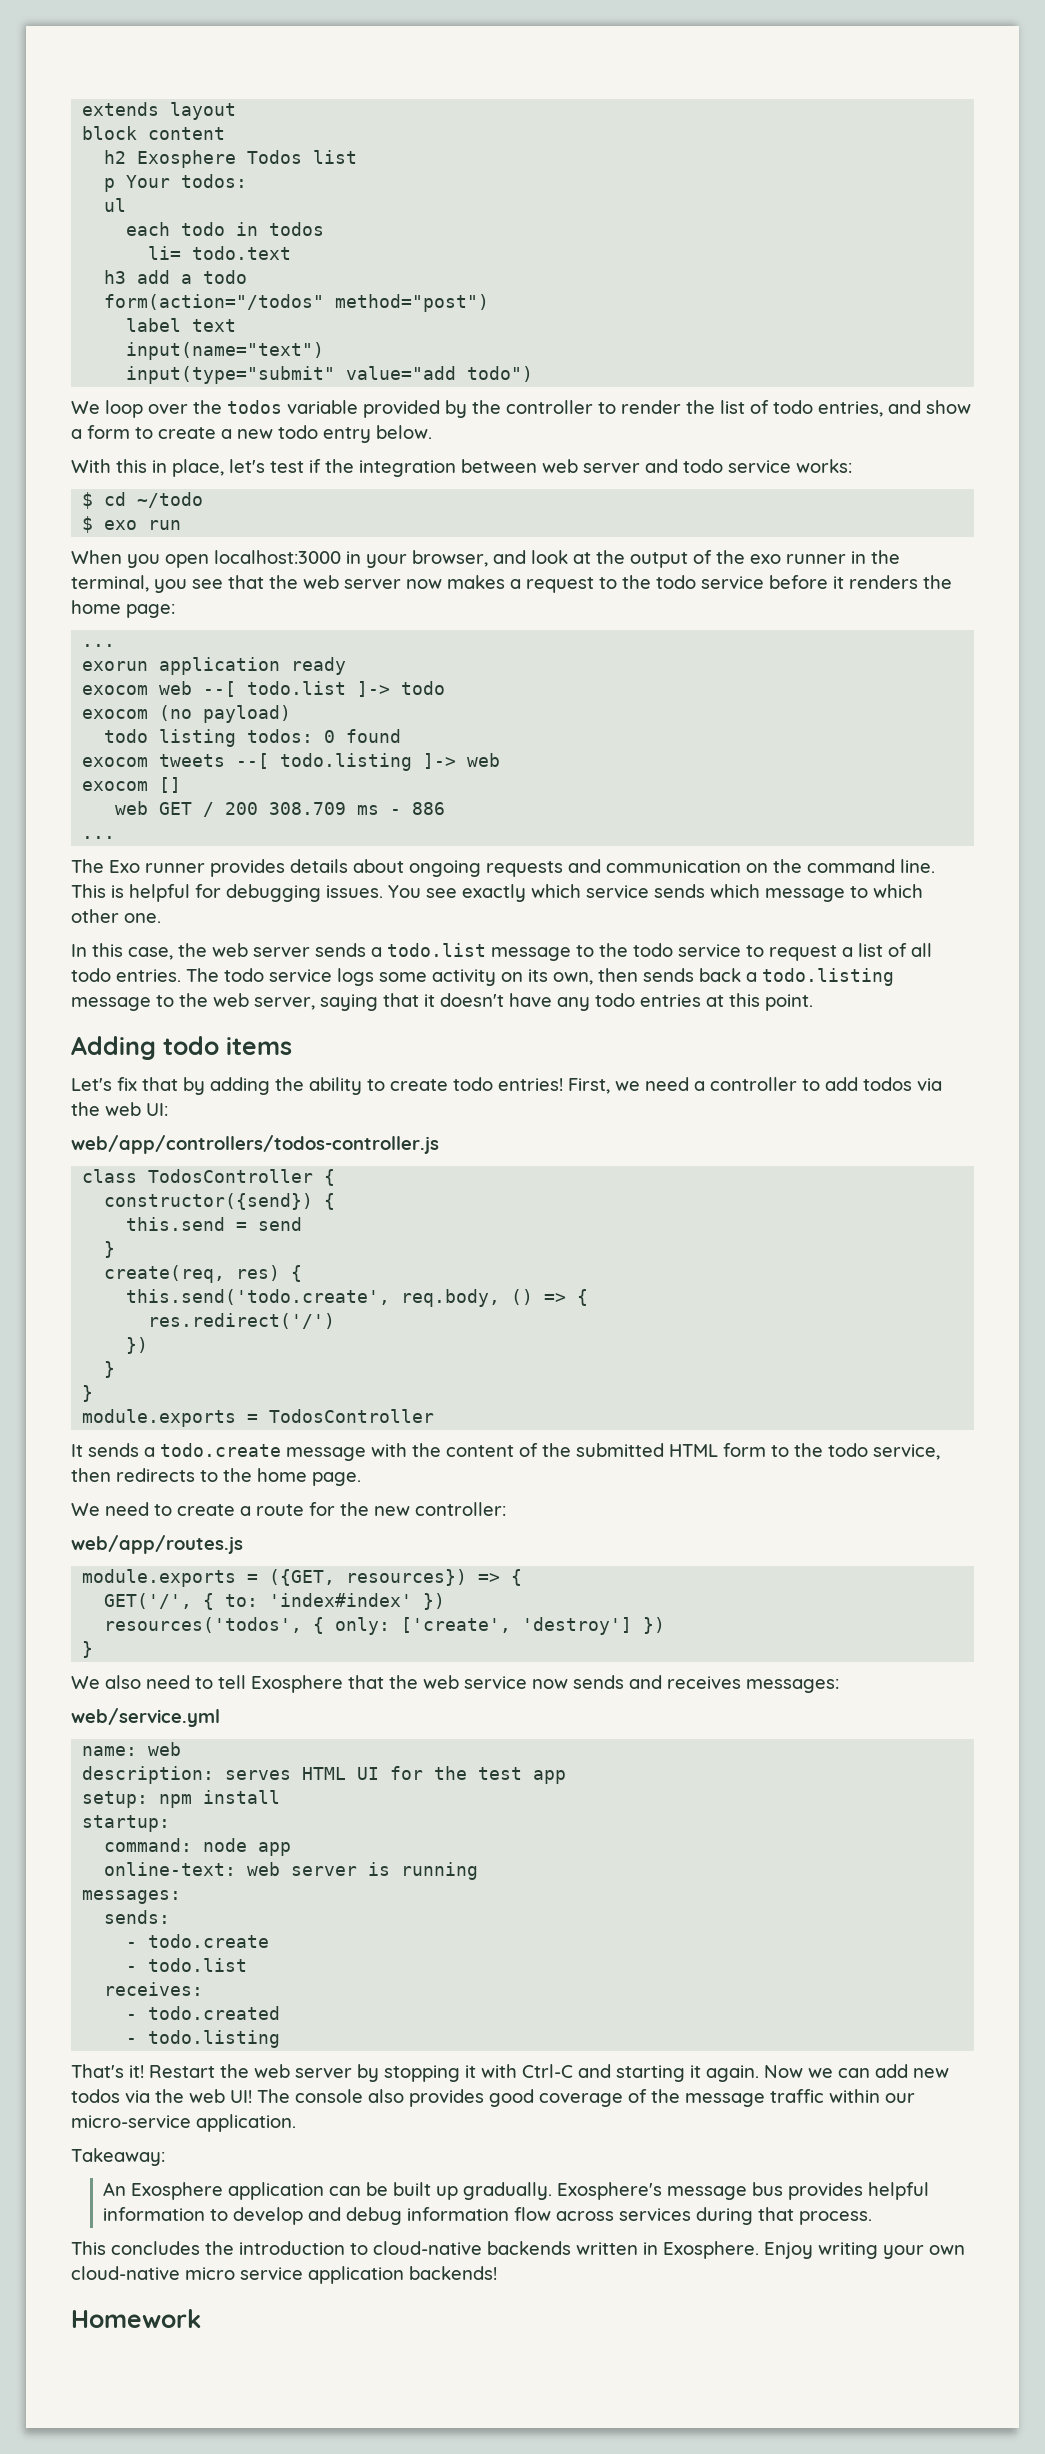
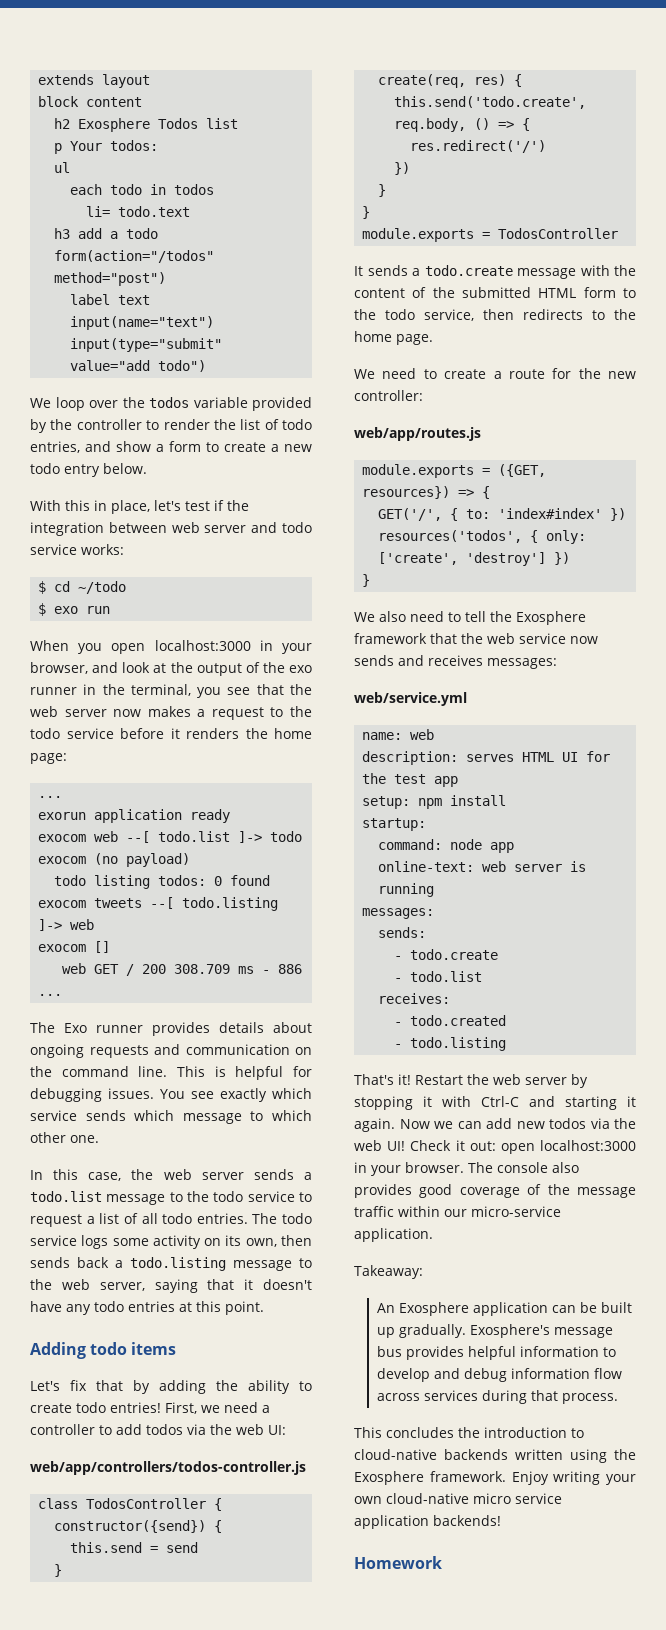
- We also need to tell Exosphere that the web service now sends and receives messages:
+ We also need to tell the Exosphere framework that the web service now sends and receives messages:
+ Check it out: open localhost:3000 in your browser.
- This concludes the introduction to cloud-native backends written in Exosphere.
+ This concludes the introduction to cloud-native backends written using the Exosphere framework.

